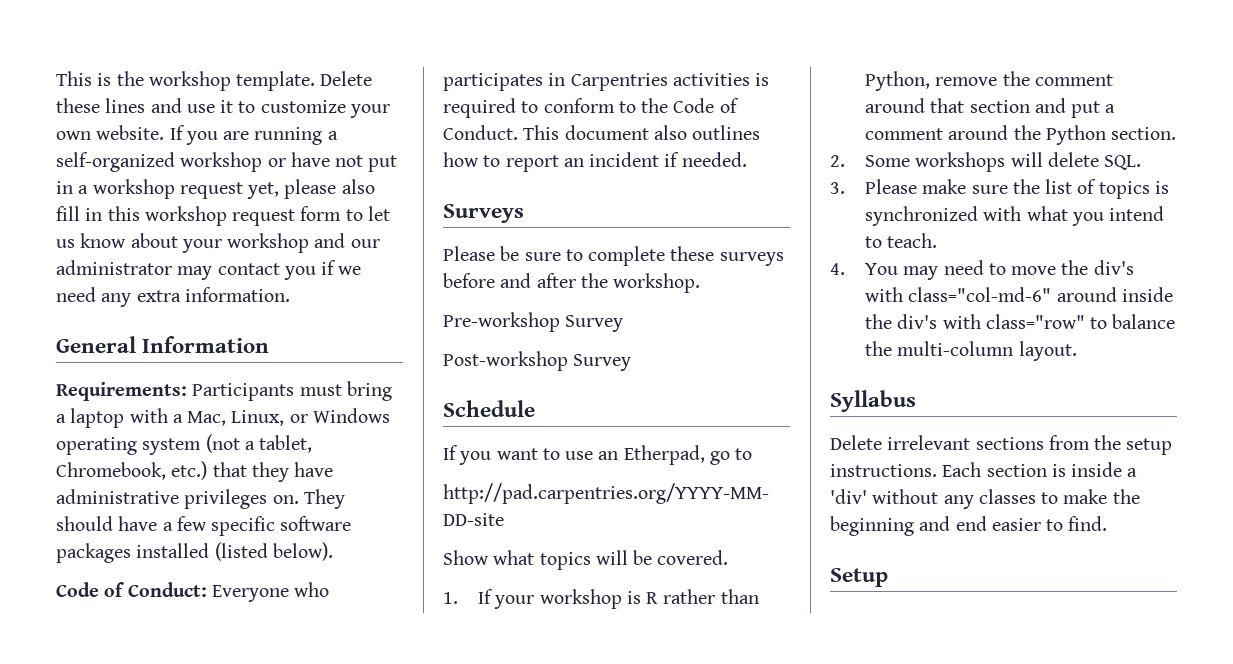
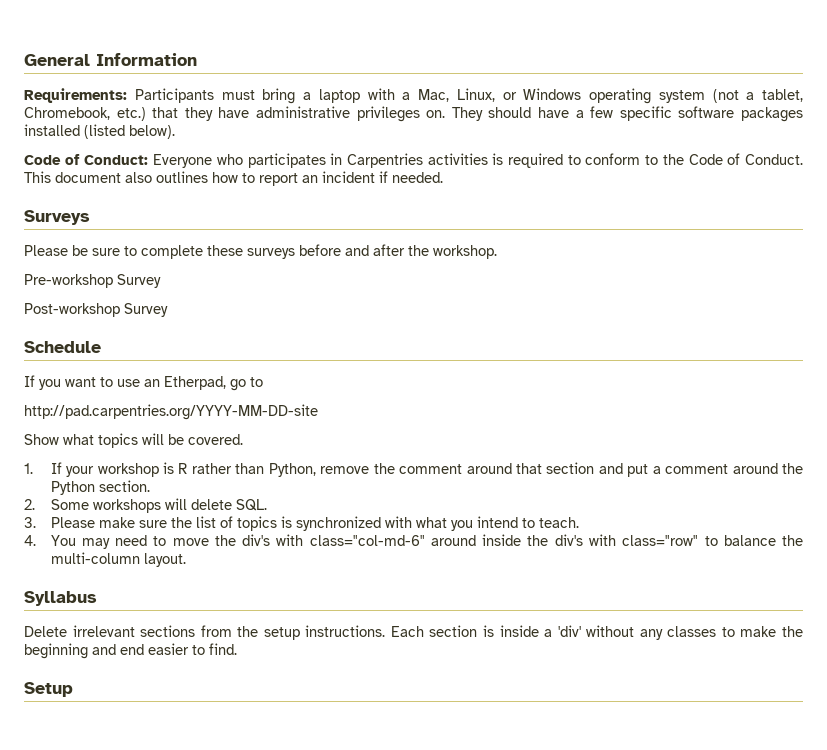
- This is the workshop template. Delete these lines and use it to customize your own website. If you are running a self-organized workshop or have not put in a workshop request yet, please also fill in this workshop request form to let us know about your workshop and our administrator may contact you if we need any extra information.

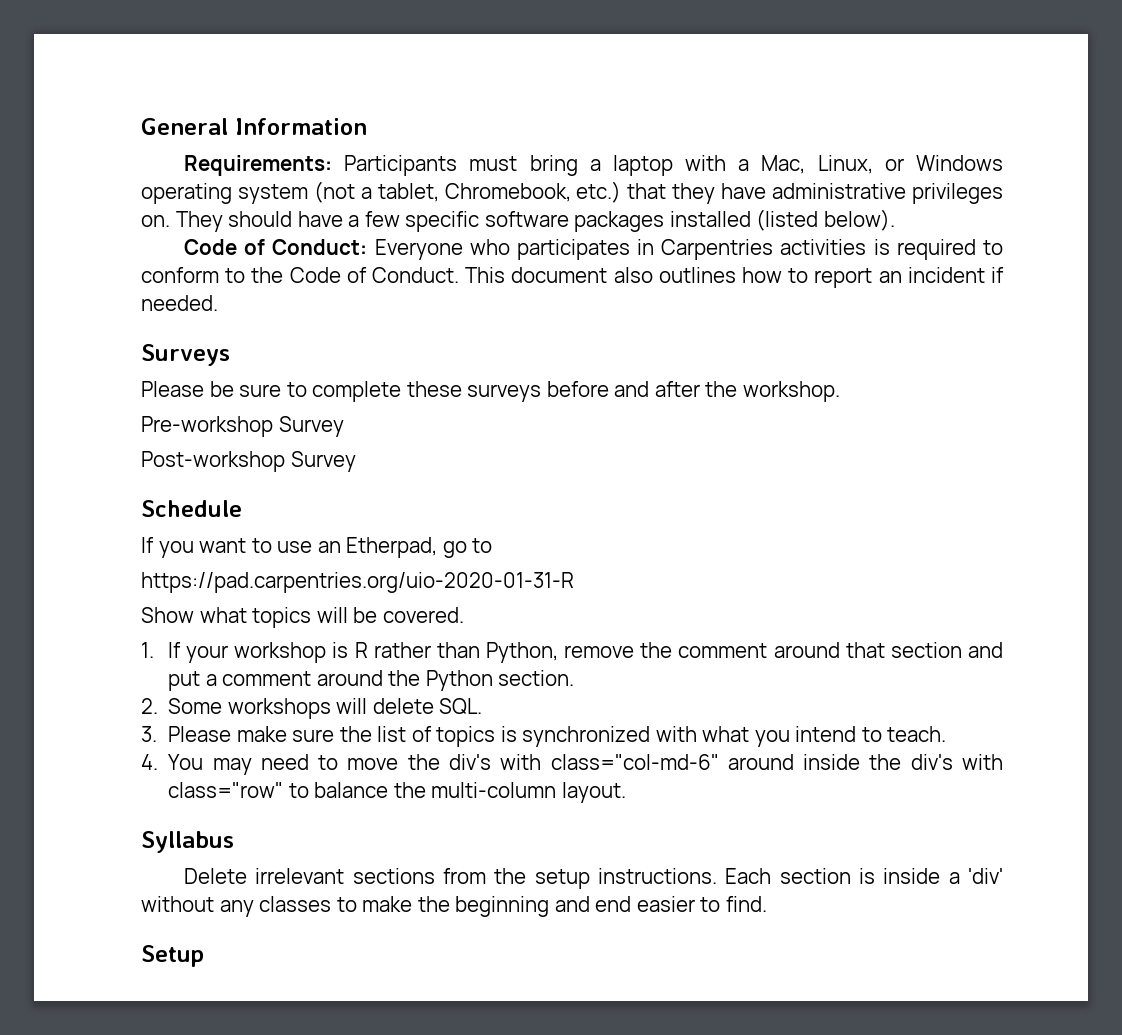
- http://pad.carpentries.org/YYYY-MM-DD-site
+ https://pad.carpentries.org/uio-2020-01-31-R

